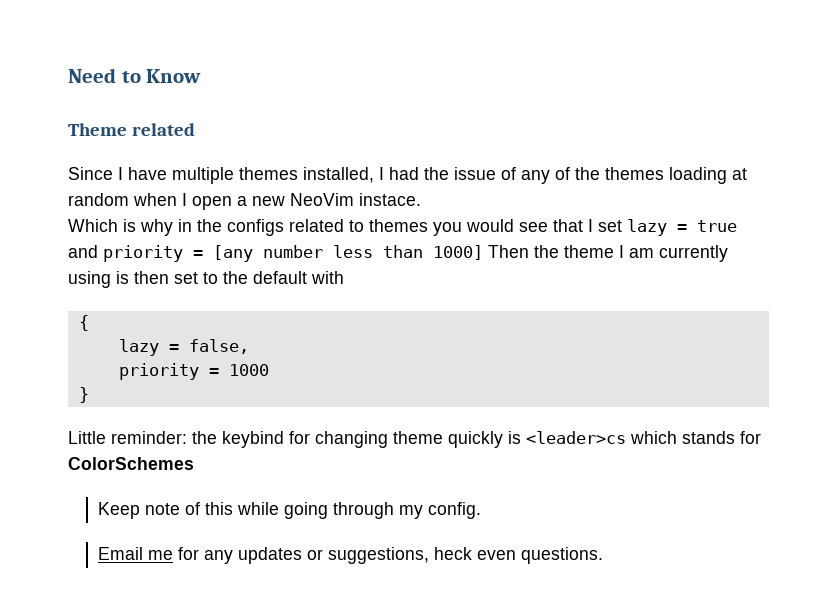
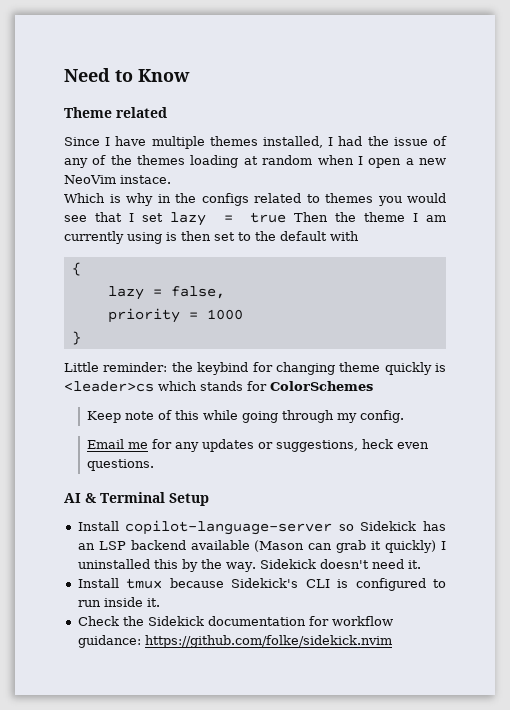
- Which is why in the configs related to themes you would see that I set lazy = true and priority = [any number less than 1000] Then the theme I am currently using is then set to the default with
+ Which is why in the configs related to themes you would see that I set lazy = true Then the theme I am currently using is then set to the default with
+ AI & Terminal Setup
+ Install copilot-language-server so Sidekick has an LSP backend available (Mason can grab it quickly) I uninstalled this by the way. Sidekick doesn't need it.
+ Install tmux because Sidekick's CLI is configured to run inside it.
+ Check the Sidekick documentation for workflow guidance: https://github.com/folke/sidekick.nvim

